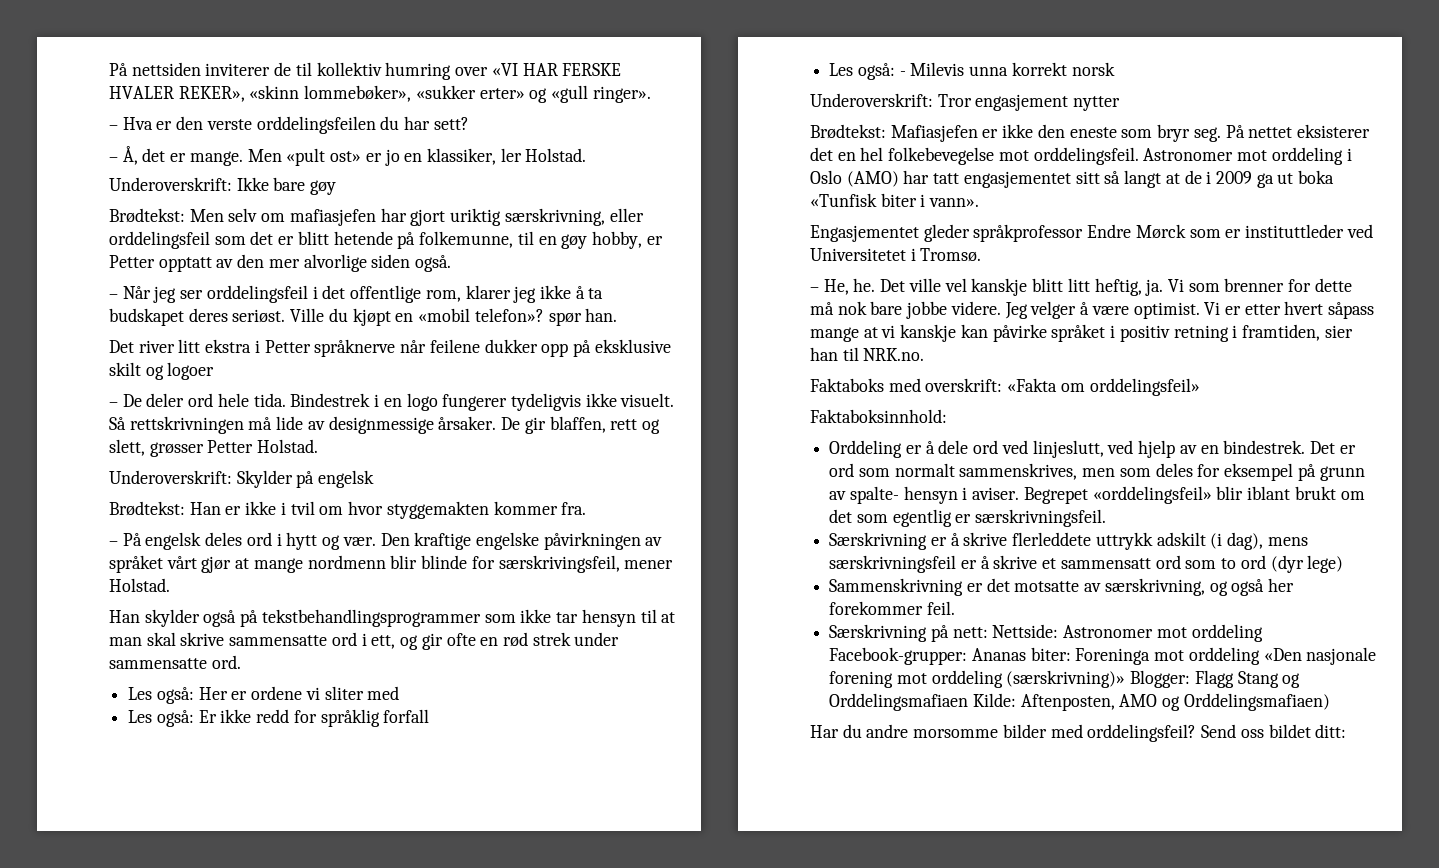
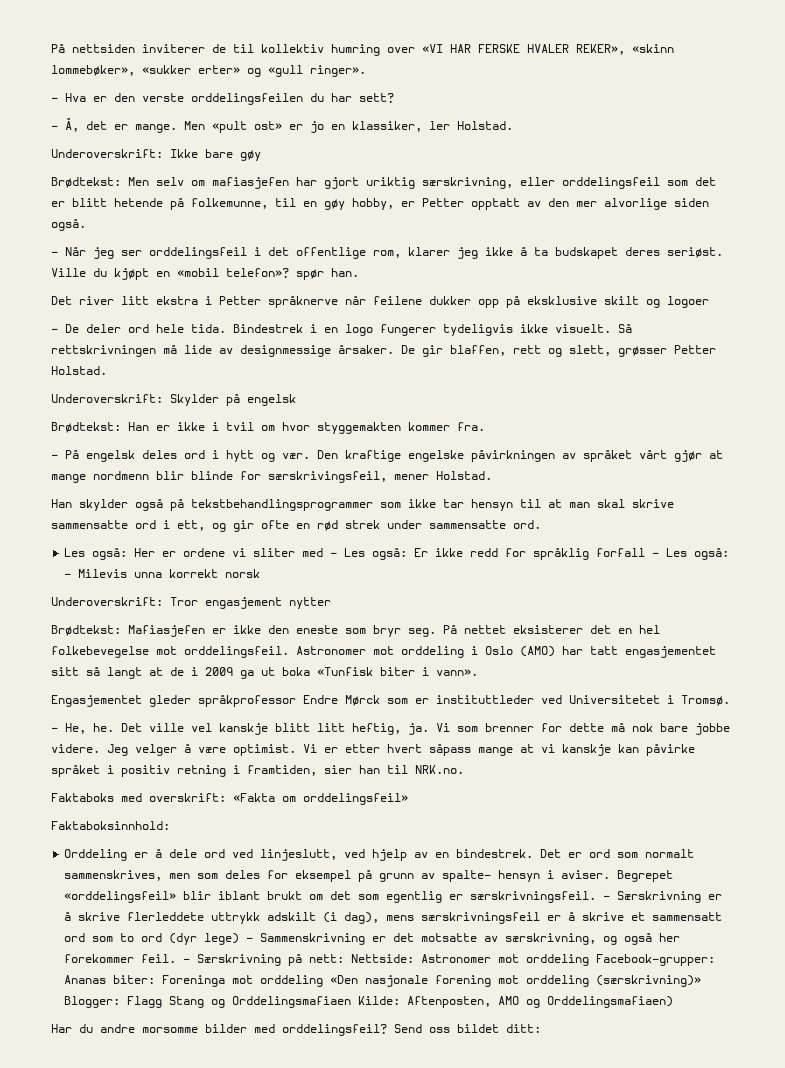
- Les også: Her er ordene vi sliter med
- Les også: Er ikke redd for språklig forfall
- Les også: - Milevis unna korrekt norsk
+ Les også: Her er ordene vi sliter med - Les også: Er ikke redd for språklig forfall - Les også: - Milevis unna korrekt norsk
- Begrepet «orddelingsfeil» blir iblant brukt om det som egentlig er særskrivningsfeil.
- Særskrivning er å skrive flerleddete uttrykk adskilt (i dag), mens særskrivningsfeil er å skrive et sammensatt ord som to ord (dyr lege)
- Sammenskrivning er det motsatte av særskrivning, og også her forekommer feil.
- Særskrivning på nett:
+ Begrepet «orddelingsfeil» blir iblant brukt om det som egentlig er særskrivningsfeil. - Særskrivning er å skrive flerleddete uttrykk adskilt (i dag), mens særskrivningsfeil er å skrive et sammensatt ord som to ord (dyr lege) - Sammenskrivning er det motsatte av særskrivning, og også her forekommer feil. - Særskrivning på nett:

